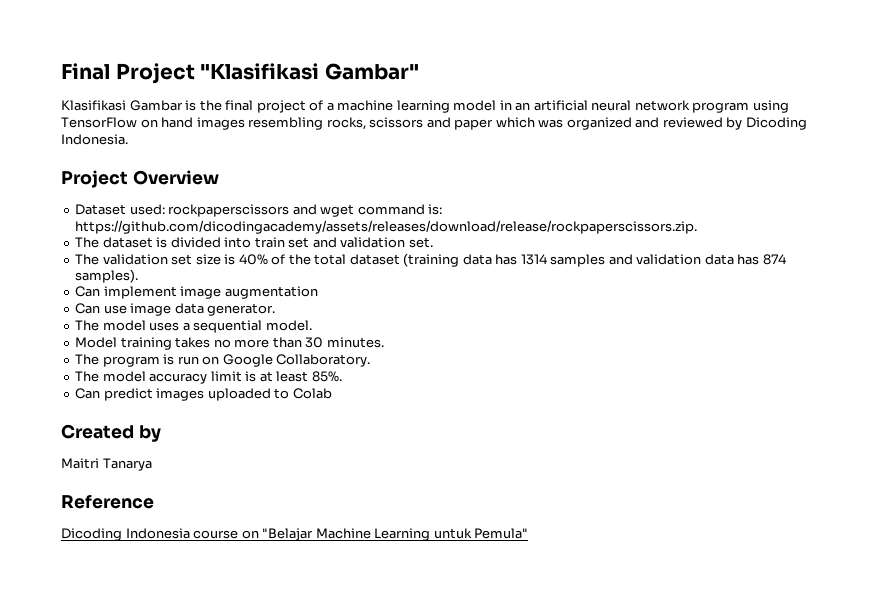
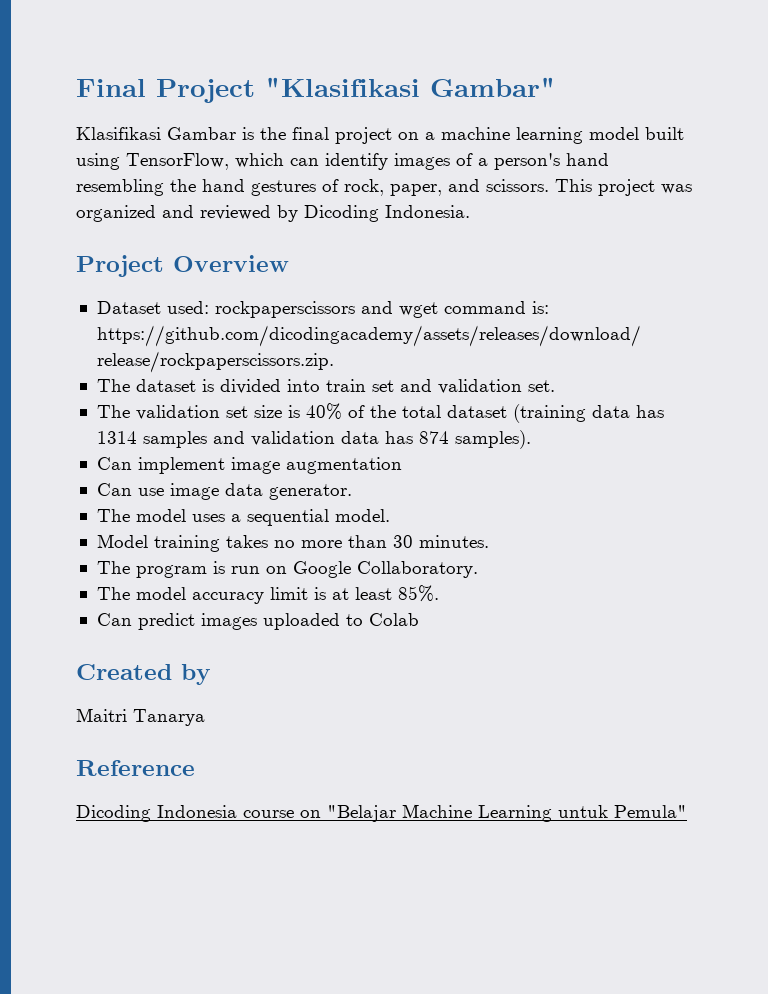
- Klasifikasi Gambar is the final project of a machine learning model in an artificial neural network program using TensorFlow on hand images resembling rocks, scissors and paper which was organized and reviewed by Dicoding Indonesia.
+ Klasifikasi Gambar is the final project on a machine learning model built using TensorFlow, which can identify images of a person's hand resembling the hand gestures of rock, paper, and scissors. This project was organized and reviewed by Dicoding Indonesia.

